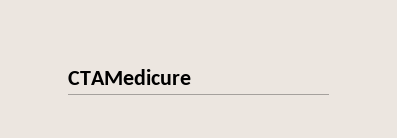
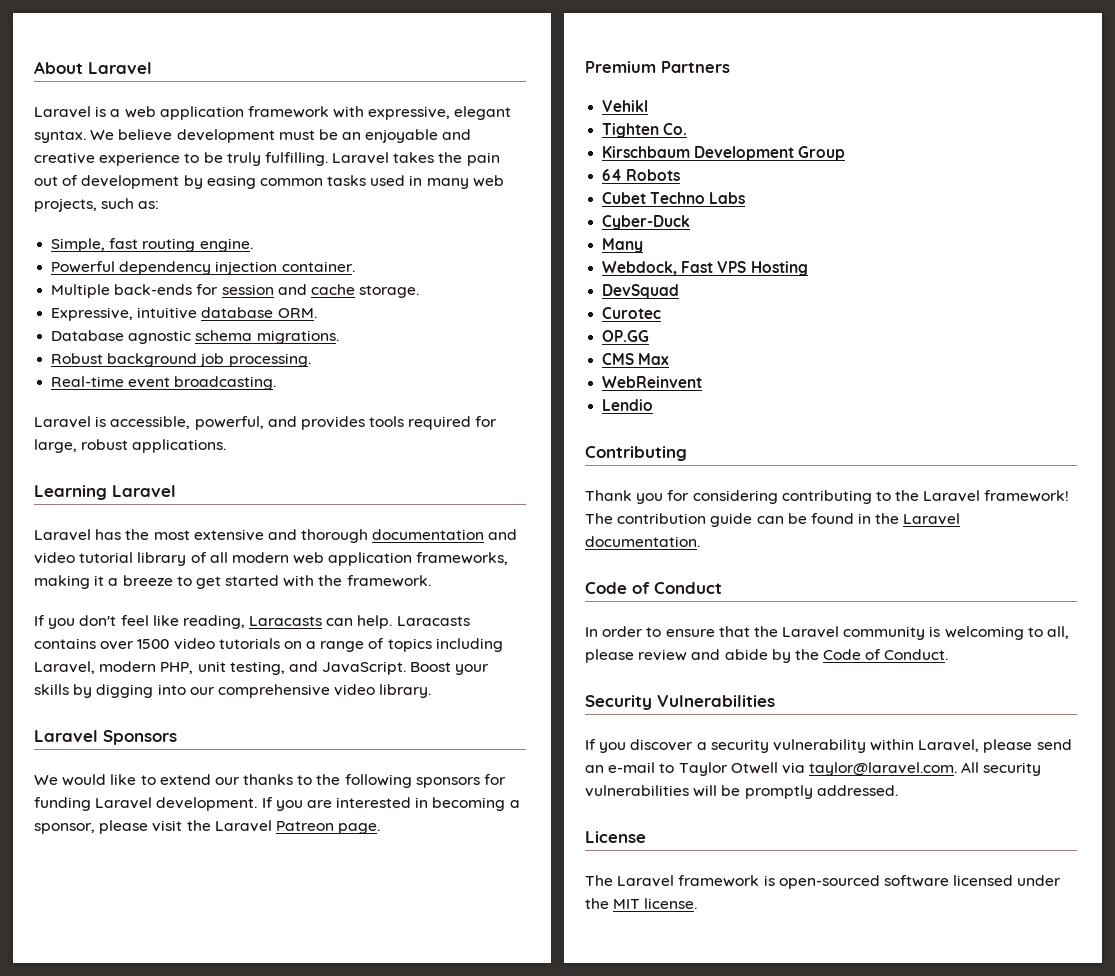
- CTAMedicure
+ About Laravel
+ Laravel is a web application framework with expressive, elegant syntax. We believe development must be an enjoyable and creative experience to be truly fulfilling. Laravel takes the pain out of development by easing common tasks used in many web projects, such as:
+ Simple, fast routing engine.
+ Powerful dependency injection container.
+ Multiple back-ends for session and cache storage.
+ Expressive, intuitive database ORM.
+ Database agnostic schema migrations.
+ Robust background job processing.
+ Real-time event broadcasting.
+ Laravel is accessible, powerful, and provides tools required for large, robust applications.
+ Learning Laravel
+ Laravel has the most extensive and thorough documentation and video tutorial library of all modern web application frameworks, making it a breeze to get started with the framework.
+ If you don't feel like reading, Laracasts can help. Laracasts contains over 1500 video tutorials on a range of topics including Laravel, modern PHP, unit testing, and JavaScript. Boost your skills by digging into our comprehensive video library.
+ Laravel Sponsors
+ We would like to extend our thanks to the following sponsors for funding Laravel development. If you are interested in becoming a sponsor, please visit the Laravel Patreon page.
+ Premium Partners
+ Vehikl
+ Tighten Co.
+ Kirschbaum Development Group
+ 64 Robots
+ Cubet Techno Labs
+ Cyber-Duck
+ Many
+ Webdock, Fast VPS Hosting
+ DevSquad
+ Curotec
+ OP.GG
+ CMS Max
+ WebReinvent
+ Lendio
+ Contributing
+ Thank you for considering contributing to the Laravel framework! The contribution guide can be found in the Laravel documentation.
+ Code of Conduct
+ In order to ensure that the Laravel community is welcoming to all, please review and abide by the Code of Conduct.
+ Security Vulnerabilities
+ If you discover a security vulnerability within Laravel, please send an e-mail to Taylor Otwell via taylor@laravel.com. All security vulnerabilities will be promptly addressed.
+ License
+ The Laravel framework is open-sourced software licensed under the MIT license.

